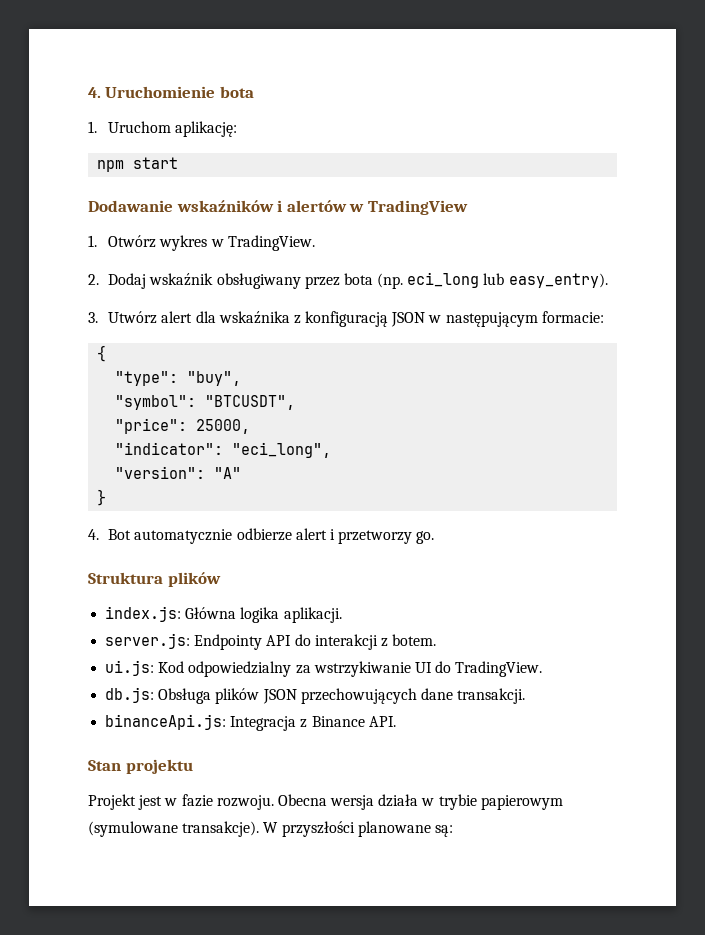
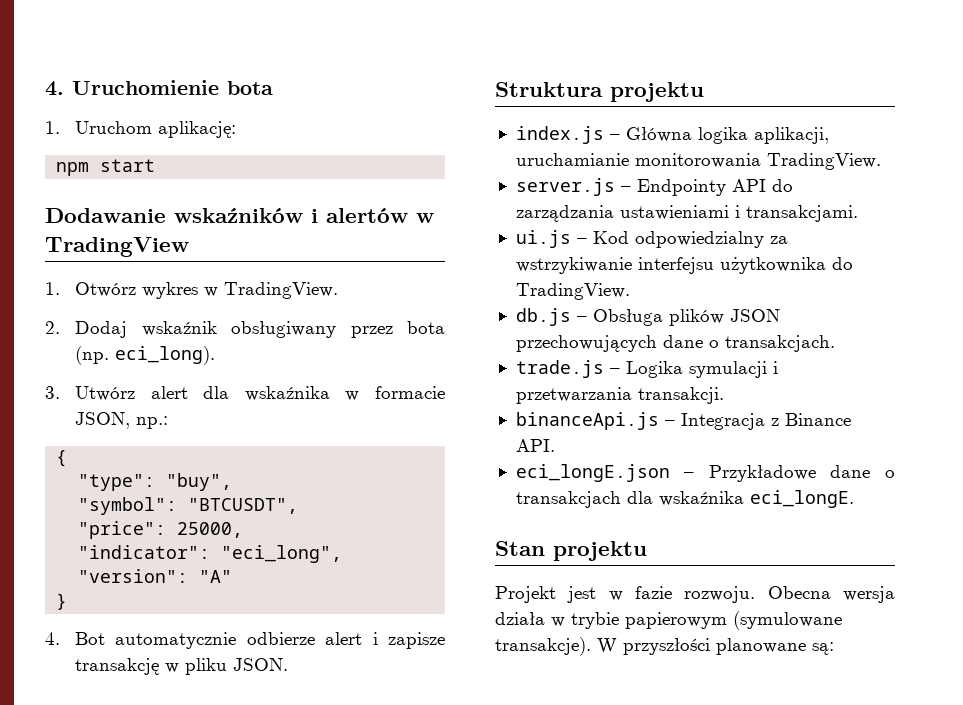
- 2. Dodaj wskaźnik obsługiwany przez bota (np. eci_long lub easy_entry).
+ 2. Dodaj wskaźnik obsługiwany przez bota (np. eci_long).
- 3. Utwórz alert dla wskaźnika z konfiguracją JSON w następującym formacie:
+ 3. Utwórz alert dla wskaźnika w formacie JSON, np.:
- 4. Bot automatycznie odbierze alert i przetworzy go.
- Struktura plików
- index.js: Główna logika aplikacji.
- server.js: Endpointy API do interakcji z botem.
- ui.js: Kod odpowiedzialny za wstrzykiwanie UI do TradingView.
+ 4. Bot automatycznie odbierze alert i zapisze transakcję w pliku JSON.
+ Struktura projektu
+ index.js – Główna logika aplikacji, uruchamianie monitorowania TradingView.
+ server.js – Endpointy API do zarządzania ustawieniami i transakcjami.
+ ui.js – Kod odpowiedzialny za wstrzykiwanie interfejsu użytkownika do TradingView.
- db.js: Obsługa plików JSON przechowujących dane transakcji.
+ db.js – Obsługa plików JSON przechowujących dane o transakcjach.
+ trade.js – Logika symulacji i przetwarzania transakcji.
- binanceApi.js: Integracja z Binance API.
+ binanceApi.js – Integracja z Binance API.
+ eci_longE.json – Przykładowe dane o transakcjach dla wskaźnika eci_longE.

